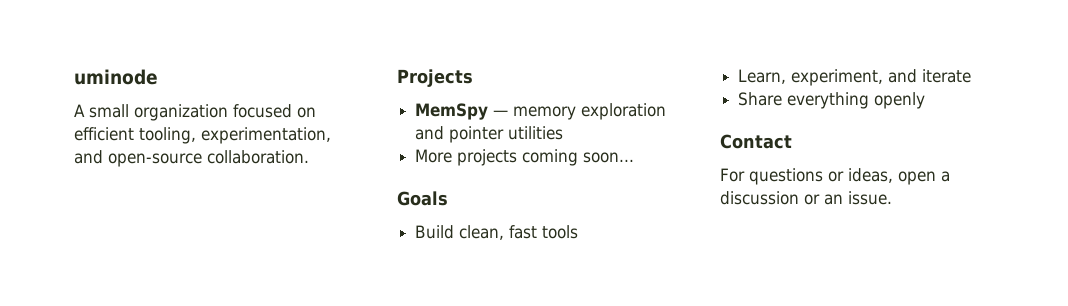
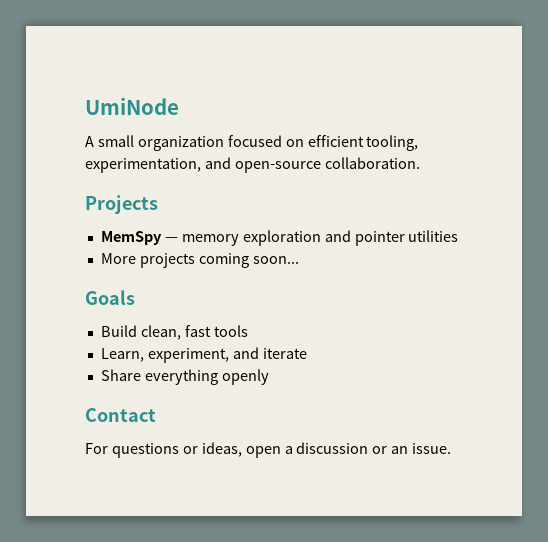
- uminode
+ UmiNode

